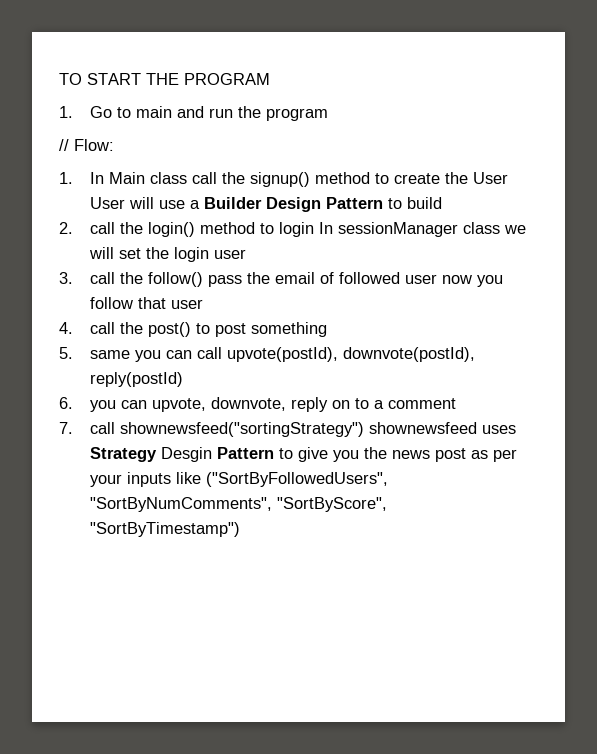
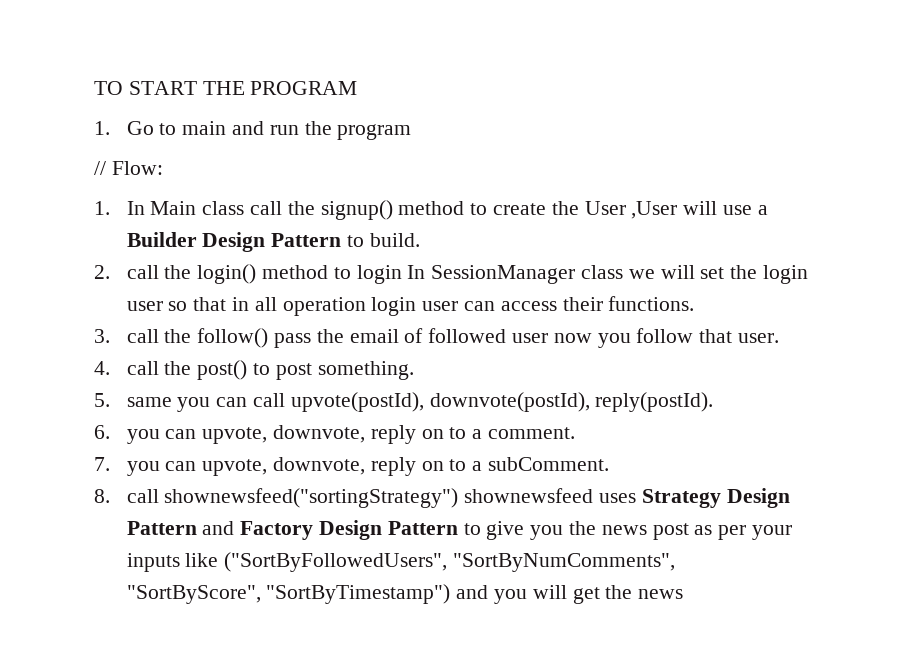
- 1. In Main class call the signup() method to create the User User will use a Builder Design Pattern to build
+ 1. In Main class call the signup() method to create the User ,User will use a Builder Design Pattern to build.
- 2. call the login() method to login In sessionManager class we will set the login user
+ 2. call the login() method to login In SessionManager class we will set the login user so that in all operation login user can access their functions.
- 3. call the follow() pass the email of followed user now you follow that user
+ 3. call the follow() pass the email of followed user now you follow that user.
- 4. call the post() to post something
+ 4. call the post() to post something.
- 5. same you can call upvote(postId), downvote(postId), reply(postId)
+ 5. same you can call upvote(postId), downvote(postId), reply(postId).
- 6. you can upvote, downvote, reply on to a comment
- 7. call shownewsfeed("sortingStrategy") shownewsfeed uses Strategy Desgin Pattern to give you the news post as per your inputs like ("SortByFollowedUsers", "SortByNumComments", "SortByScore", "SortByTimestamp")
+ 6. you can upvote, downvote, reply on to a comment.
+ 7. you can upvote, downvote, reply on to a subComment.
+ 8. call shownewsfeed("sortingStrategy") shownewsfeed uses Strategy Design Pattern and Factory Design Pattern to give you the news post as per your inputs like ("SortByFollowedUsers", "SortByNumComments", "SortByScore", "SortByTimestamp") and you will get the news

